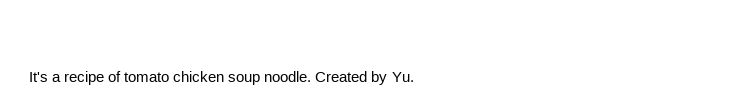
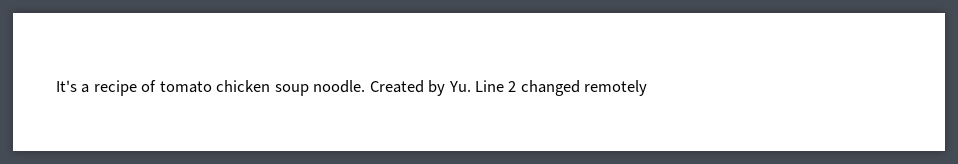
- Created by Yu.
+ Created by Yu. Line 2 changed remotely

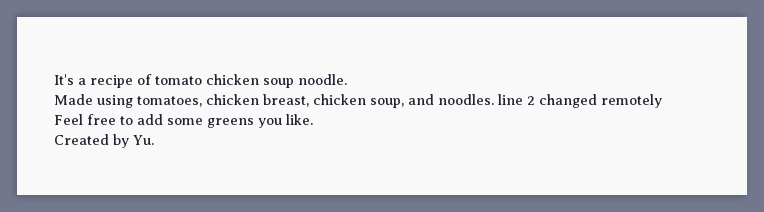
- It's a recipe of tomato chicken soup noodle. Created by Yu. Line 2 changed remotely
+ It's a recipe of tomato chicken soup noodle.
+ Made using tomatoes, chicken breast, chicken soup, and noodles. line 2 changed remotely
+ Feel free to add some greens you like.
+ Created by Yu.

